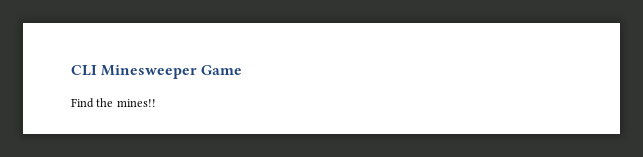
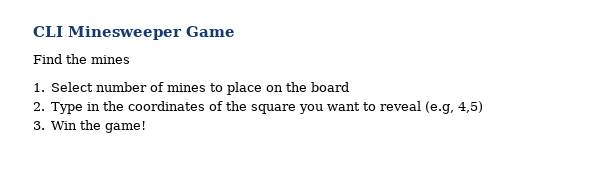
- Find the mines!!
+ Find the mines
+ 1. Select number of mines to place on the board
+ 2. Type in the coordinates of the square you want to reveal (e.g, 4,5)
+ 3. Win the game!

